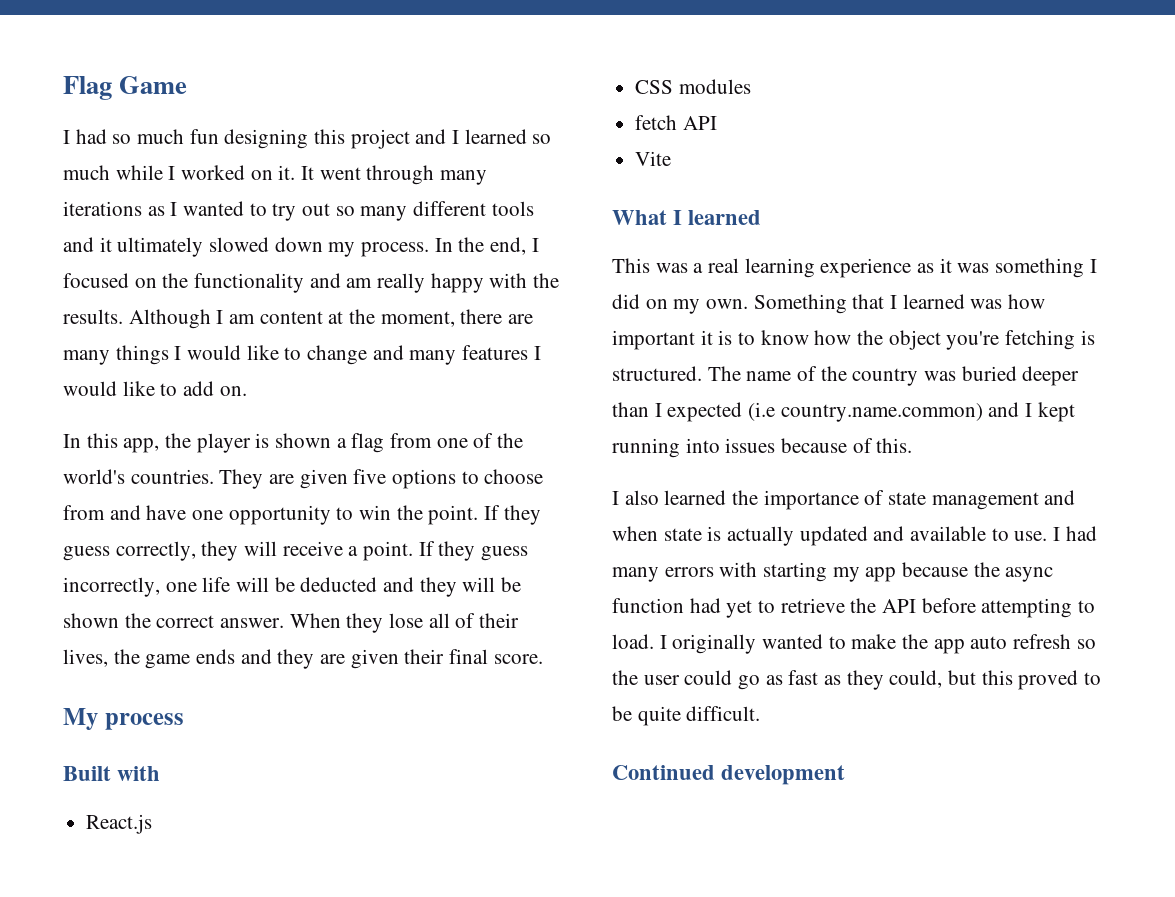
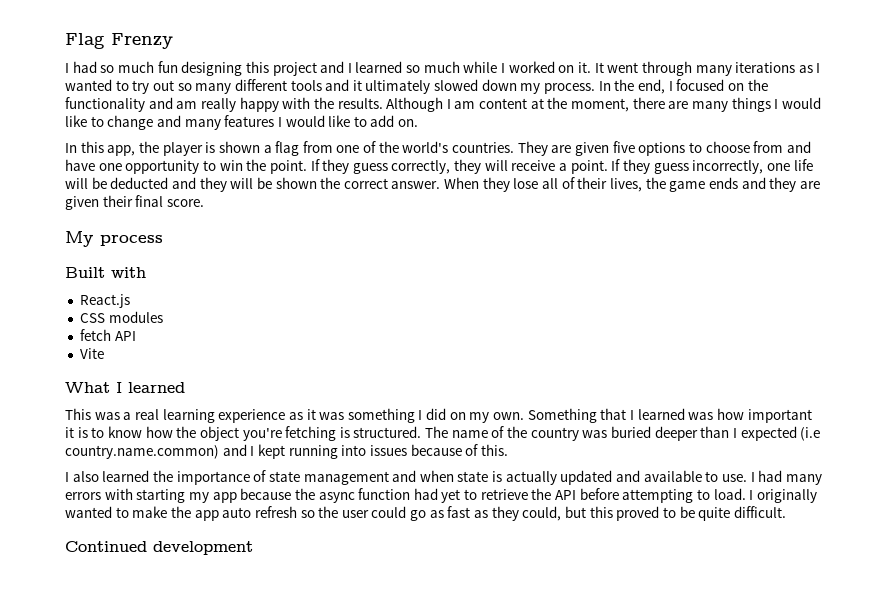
- Flag Game
+ Flag Frenzy

